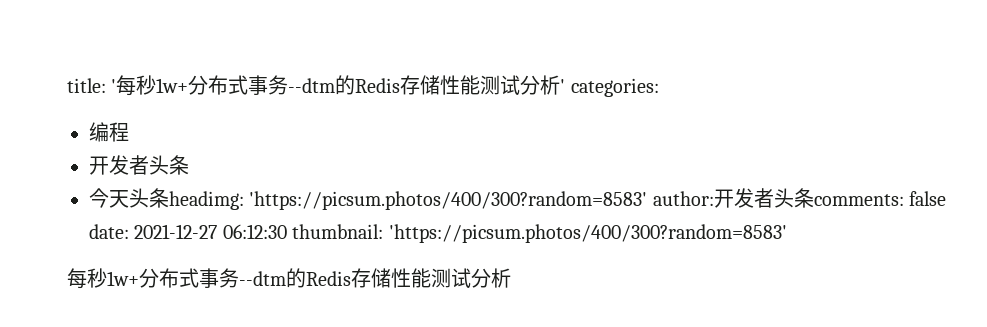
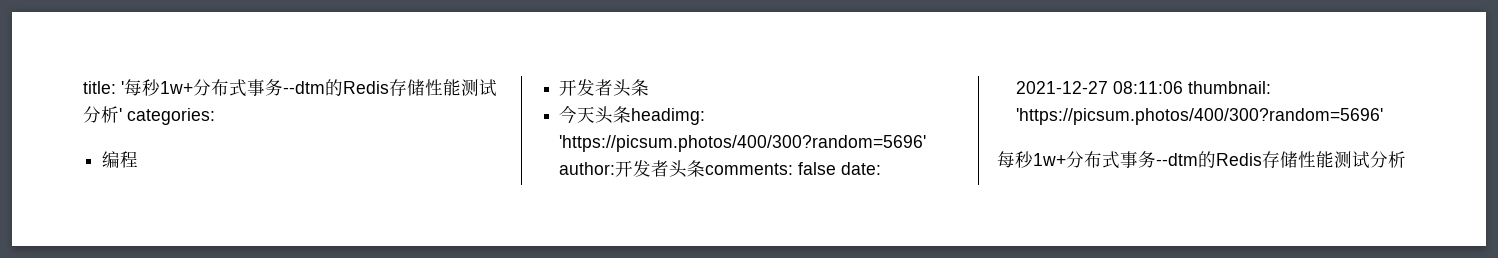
- 今天头条headimg: 'https://picsum.photos/400/300?random=8583' author:开发者头条comments: false date: 2021-12-27 06:12:30 thumbnail: 'https://picsum.photos/400/300?random=8583'
+ 今天头条headimg: 'https://picsum.photos/400/300?random=5696' author:开发者头条comments: false date: 2021-12-27 08:11:06 thumbnail: 'https://picsum.photos/400/300?random=5696'

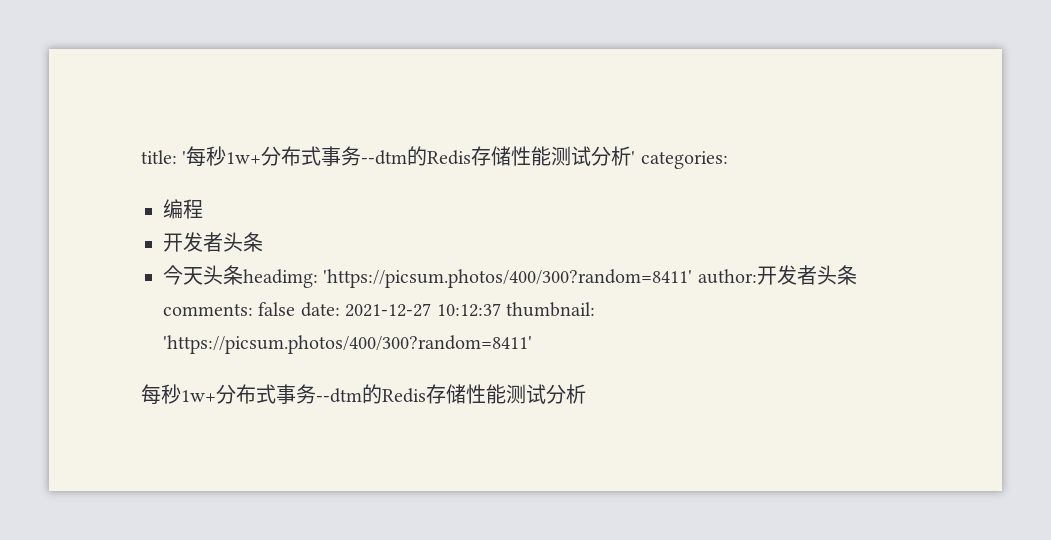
- 今天头条headimg: 'https://picsum.photos/400/300?random=5696' author:开发者头条comments: false date: 2021-12-27 08:11:06 thumbnail: 'https://picsum.photos/400/300?random=5696'
+ 今天头条headimg: 'https://picsum.photos/400/300?random=8411' author:开发者头条comments: false date: 2021-12-27 10:12:37 thumbnail: 'https://picsum.photos/400/300?random=8411'

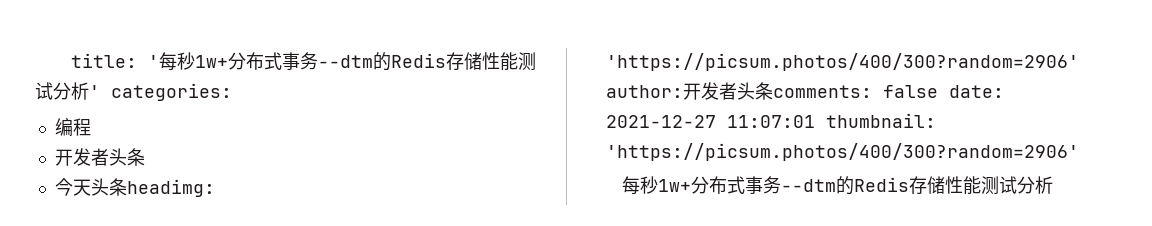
- 今天头条headimg: 'https://picsum.photos/400/300?random=8411' author:开发者头条comments: false date: 2021-12-27 10:12:37 thumbnail: 'https://picsum.photos/400/300?random=8411'
+ 今天头条headimg: 'https://picsum.photos/400/300?random=2906' author:开发者头条comments: false date: 2021-12-27 11:07:01 thumbnail: 'https://picsum.photos/400/300?random=2906'

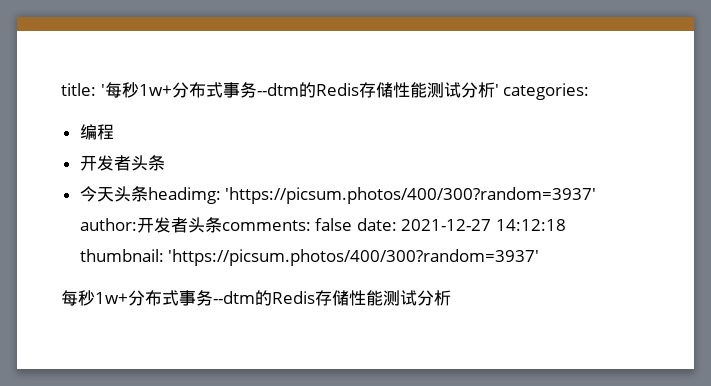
- 今天头条headimg: 'https://picsum.photos/400/300?random=2906' author:开发者头条comments: false date: 2021-12-27 11:07:01 thumbnail: 'https://picsum.photos/400/300?random=2906'
+ 今天头条headimg: 'https://picsum.photos/400/300?random=3937' author:开发者头条comments: false date: 2021-12-27 14:12:18 thumbnail: 'https://picsum.photos/400/300?random=3937'

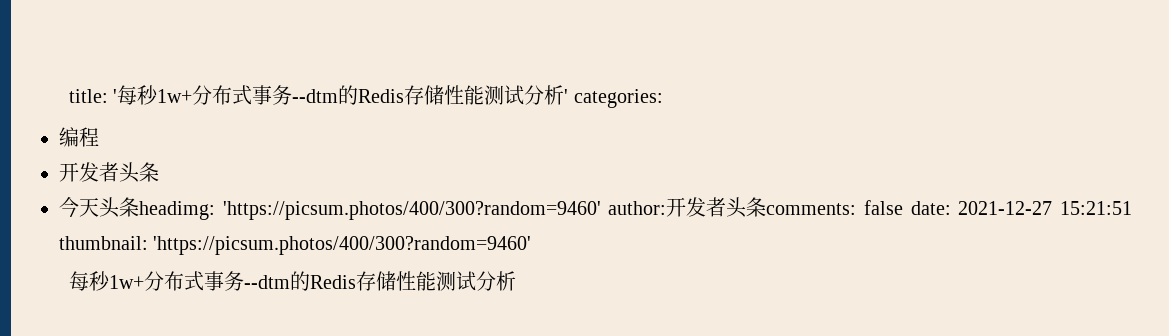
- 今天头条headimg: 'https://picsum.photos/400/300?random=3937' author:开发者头条comments: false date: 2021-12-27 14:12:18 thumbnail: 'https://picsum.photos/400/300?random=3937'
+ 今天头条headimg: 'https://picsum.photos/400/300?random=9460' author:开发者头条comments: false date: 2021-12-27 15:21:51 thumbnail: 'https://picsum.photos/400/300?random=9460'

